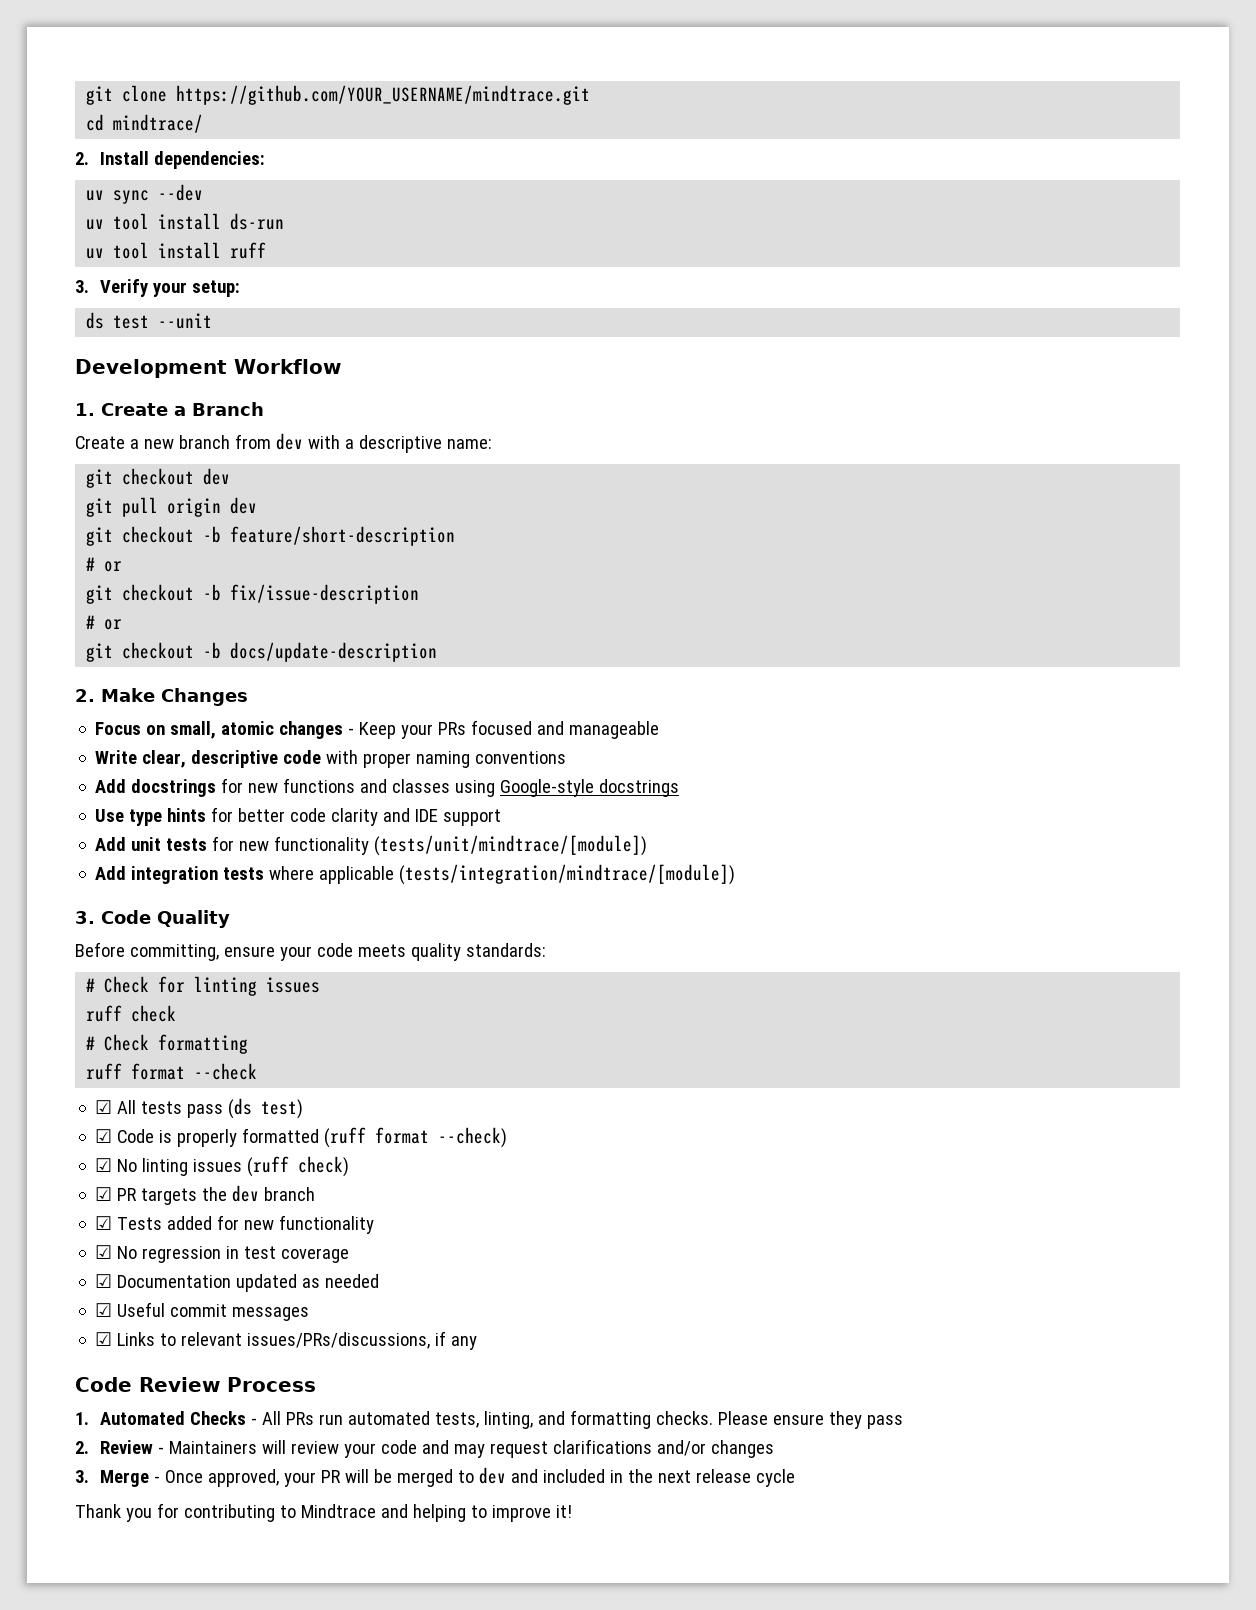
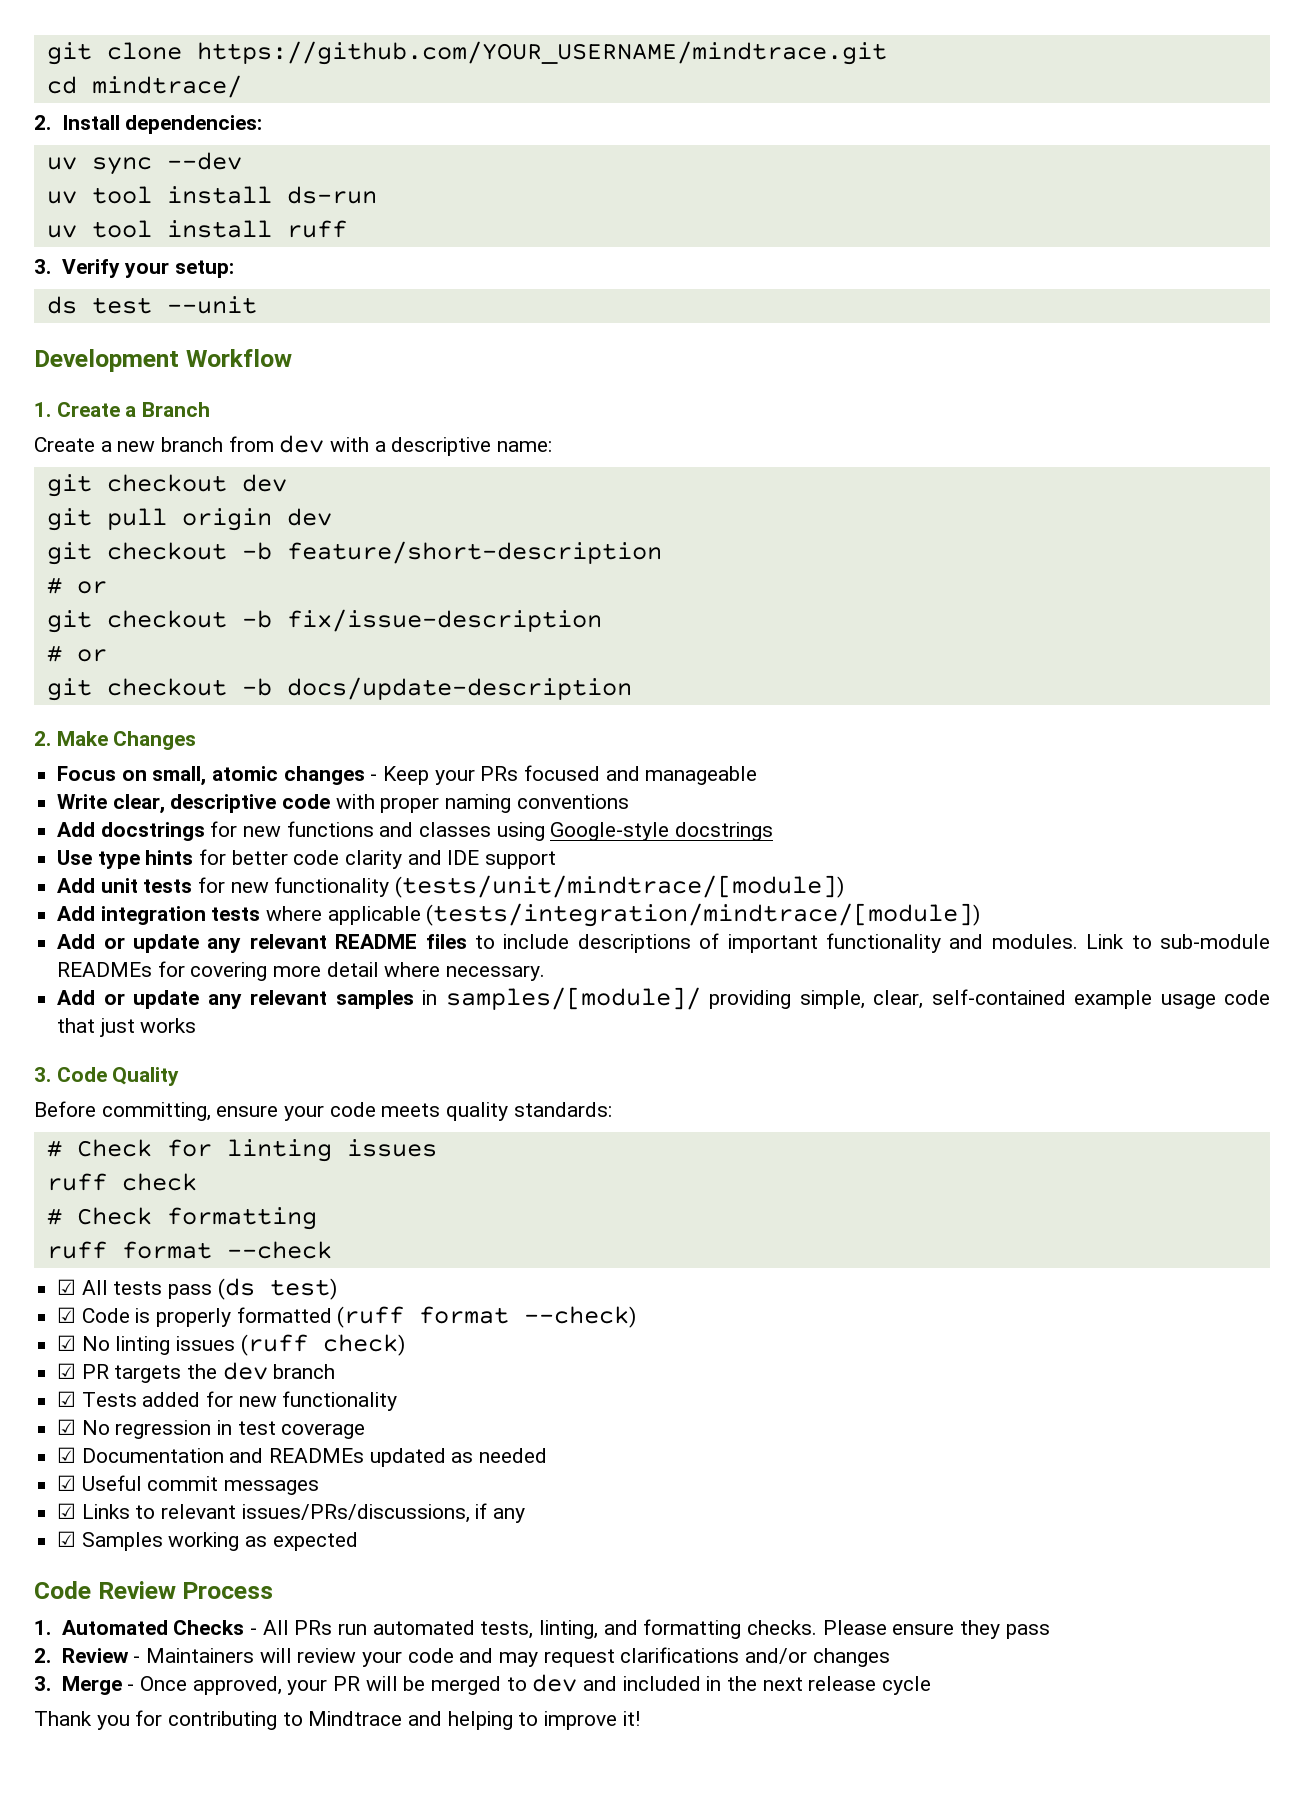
+ Add or update any relevant README files to include descriptions of important functionality and modules. Link to sub-module READMEs for covering more detail where necessary.
+ Add or update any relevant samples in samples/[module]/ providing simple, clear, self-contained example usage code that just works
- ☑ Documentation updated as needed
+ ☑ Documentation and READMEs updated as needed
+ ☑ Samples working as expected

